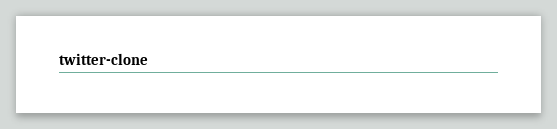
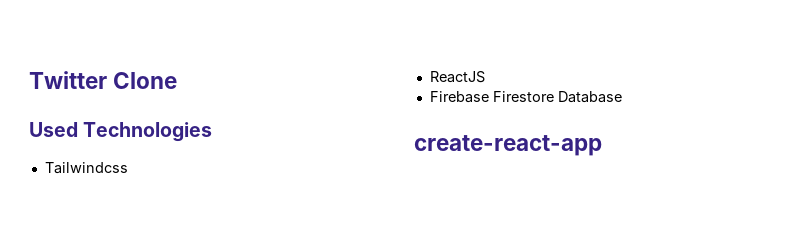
- twitter-clone
+ Twitter Clone
+ Used Technologies
+ Tailwindcss
+ ReactJS
+ Firebase Firestore Database
+ create-react-app

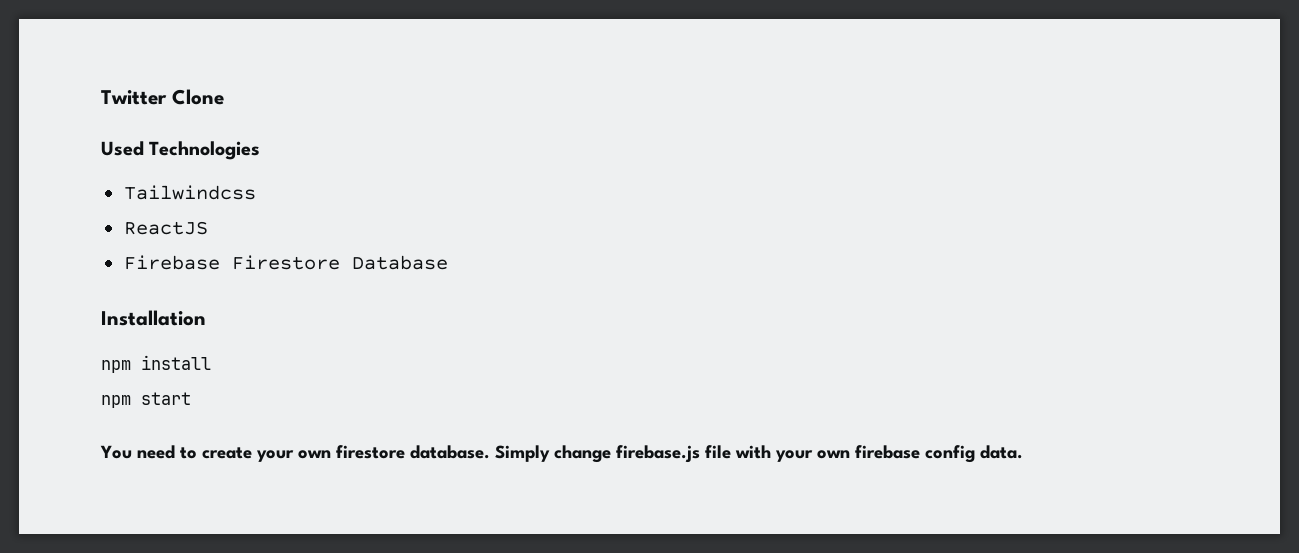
- create-react-app
+ Installation
+ npm install
+ npm start
+ You need to create your own firestore database. Simply change firebase.js file with your own firebase config data.

